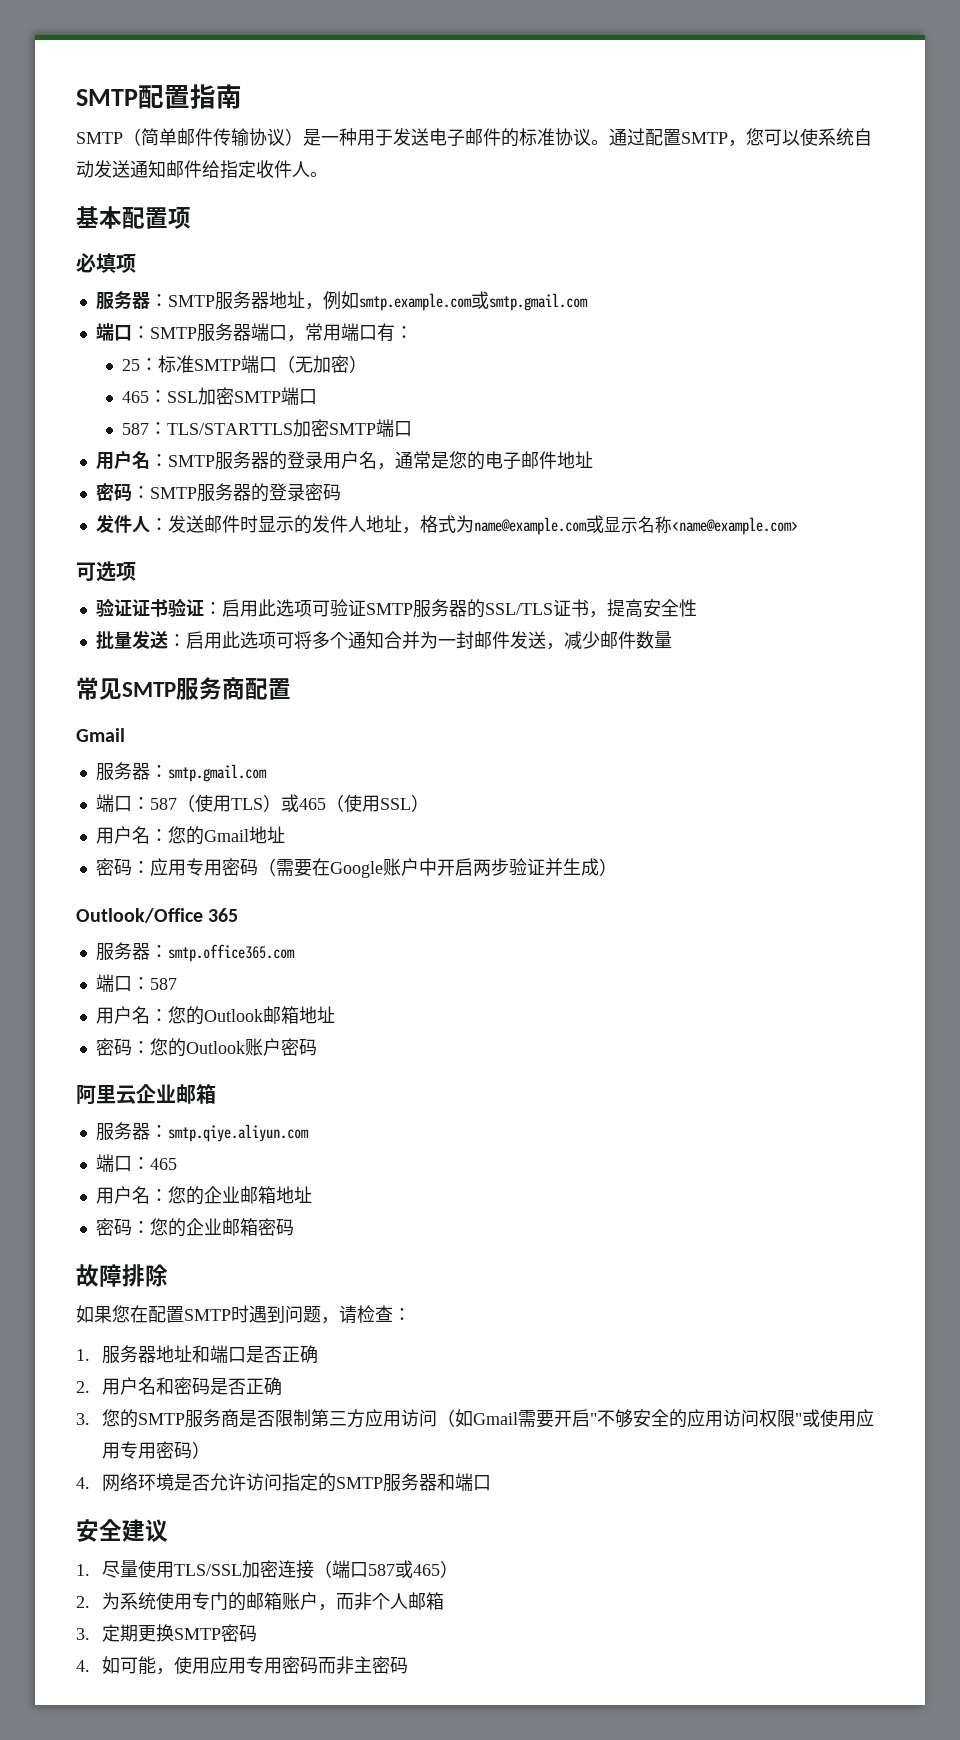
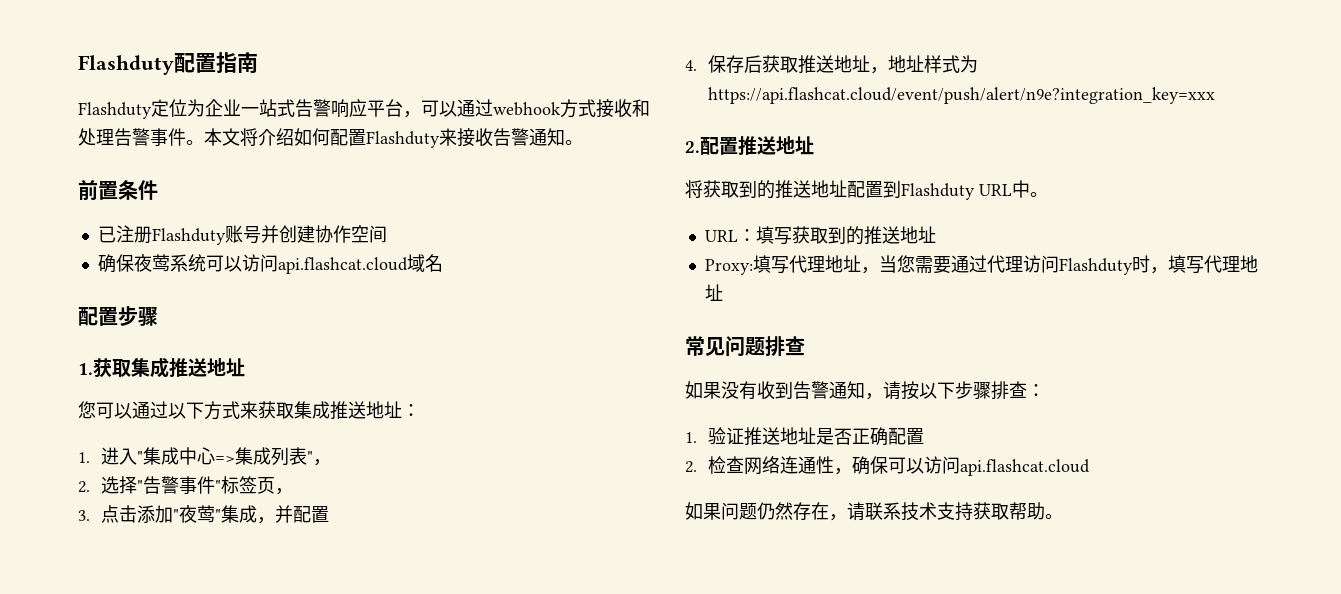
- SMTP配置指南
+ Flashduty配置指南
- SMTP（简单邮件传输协议）是一种用于发送电子邮件的标准协议。通过配置SMTP，您可以使系统自动发送通知邮件给指定收件人。
- 基本配置项
- 必填项
- 服务器：SMTP服务器地址，例如smtp.example.com或smtp.gmail.com
- 端口：SMTP服务器端口，常用端口有：
- 25：标准SMTP端口（无加密）
- 465：SSL加密SMTP端口
- 587：TLS/STARTTLS加密SMTP端口
- 用户名：SMTP服务器的登录用户名，通常是您的电子邮件地址
- 密码：SMTP服务器的登录密码
- 发件人：发送邮件时显示的发件人地址，格式为name@example.com或显示名称<name@example.com>
- 可选项
- 验证证书验证：启用此选项可验证SMTP服务器的SSL/TLS证书，提高安全性
- 批量发送：启用此选项可将多个通知合并为一封邮件发送，减少邮件数量
- 常见SMTP服务商配置
- Gmail
- 服务器：smtp.gmail.com
- 端口：587（使用TLS）或465（使用SSL）
- 用户名：您的Gmail地址
- 密码：应用专用密码（需要在Google账户中开启两步验证并生成）
- Outlook/Office 365
- 服务器：smtp.office365.com
- 端口：587
- 用户名：您的Outlook邮箱地址
- 密码：您的Outlook账户密码
- 阿里云企业邮箱
- 服务器：smtp.qiye.aliyun.com
- 端口：465
- 用户名：您的企业邮箱地址
- 密码：您的企业邮箱密码
- 故障排除
- 如果您在配置SMTP时遇到问题，请检查：
- 1.服务器地址和端口是否正确
- 2.用户名和密码是否正确
- 3.您的SMTP服务商是否限制第三方应用访问（如Gmail需要开启"不够安全的应用访问权限"或使用应用专用密码）
- 4.网络环境是否允许访问指定的SMTP服务器和端口
- 安全建议
- 1.尽量使用TLS/SSL加密连接（端口587或465）
- 2.为系统使用专门的邮箱账户，而非个人邮箱
- 3.定期更换SMTP密码
- 4.如可能，使用应用专用密码而非主密码
+ Flashduty定位为企业一站式告警响应平台，可以通过webhook方式接收和处理告警事件。本文将介绍如何配置Flashduty来接收告警通知。
+ 前置条件
+ 已注册Flashduty账号并创建协作空间
+ 确保夜莺系统可以访问api.flashcat.cloud域名
+ 配置步骤
+ 1.获取集成推送地址
+ 您可以通过以下方式来获取集成推送地址：
+ 1.进入"集成中心=>集成列表"，
+ 2.选择"告警事件"标签页，
+ 3.点击添加"夜莺"集成，并配置
+ 4.保存后获取推送地址，地址样式为https://api.flashcat.cloud/event/push/alert/n9e?integration_key=xxx
+ 2.配置推送地址
+ 将获取到的推送地址配置到Flashduty URL中。
+ URL：填写获取到的推送地址
+ Proxy:填写代理地址，当您需要通过代理访问Flashduty时，填写代理地址
+ 常见问题排查
+ 如果没有收到告警通知，请按以下步骤排查：
+ 1.验证推送地址是否正确配置
+ 2.检查网络连通性，确保可以访问api.flashcat.cloud
+ 如果问题仍然存在，请联系技术支持获取帮助。

